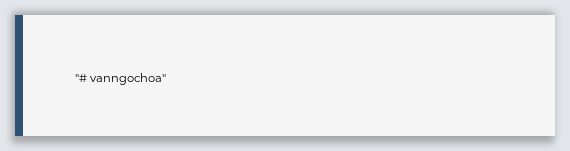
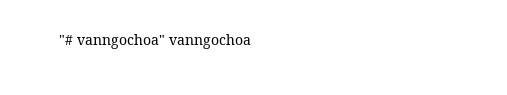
- "# vanngochoa"
+ "# vanngochoa" vanngochoa

